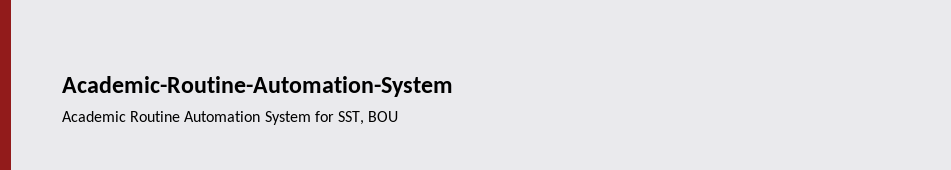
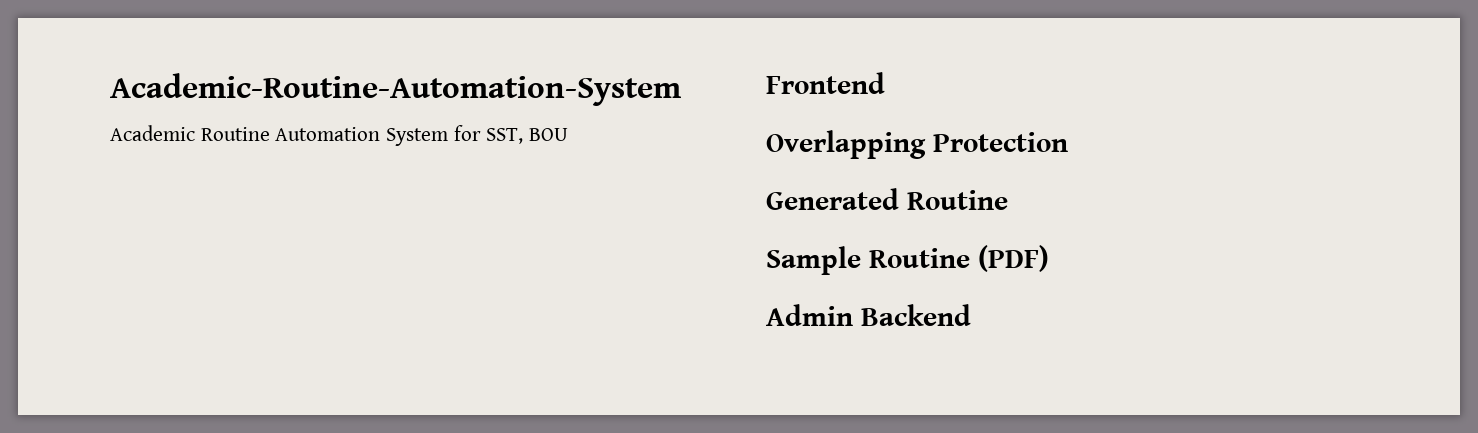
+ Frontend
+ Overlapping Protection
+ Generated Routine
+ Sample Routine (PDF)
+ Admin Backend

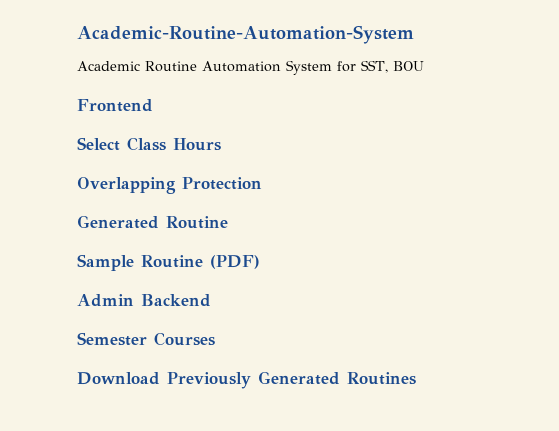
+ Select Class Hours
+ Semester Courses
+ Download Previously Generated Routines

